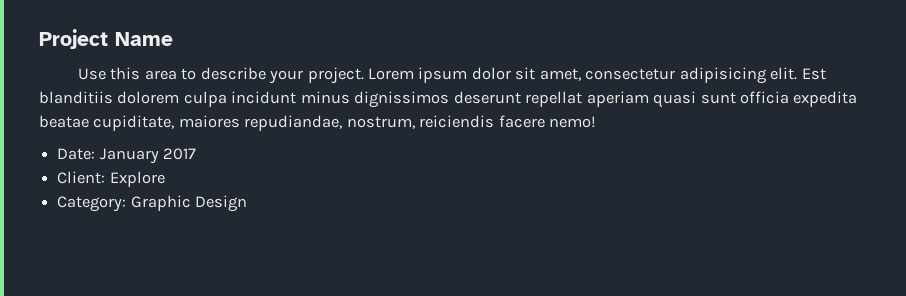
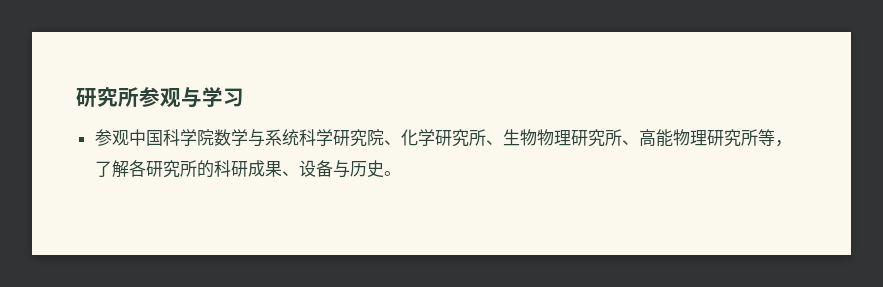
- Project Name
- Use this area to describe your project. Lorem ipsum dolor sit amet, consectetur adipisicing elit. Est blanditiis dolorem culpa incidunt minus dignissimos deserunt repellat aperiam quasi sunt officia expedita beatae cupiditate, maiores repudiandae, nostrum, reiciendis facere nemo!
- Date: January 2017
- Client: Explore
- Category: Graphic Design
+ 研究所参观与学习
+ 参观中国科学院数学与系统科学研究院、化学研究所、生物物理研究所、高能物理研究所等，了解各研究所的科研成果、设备与历史。

